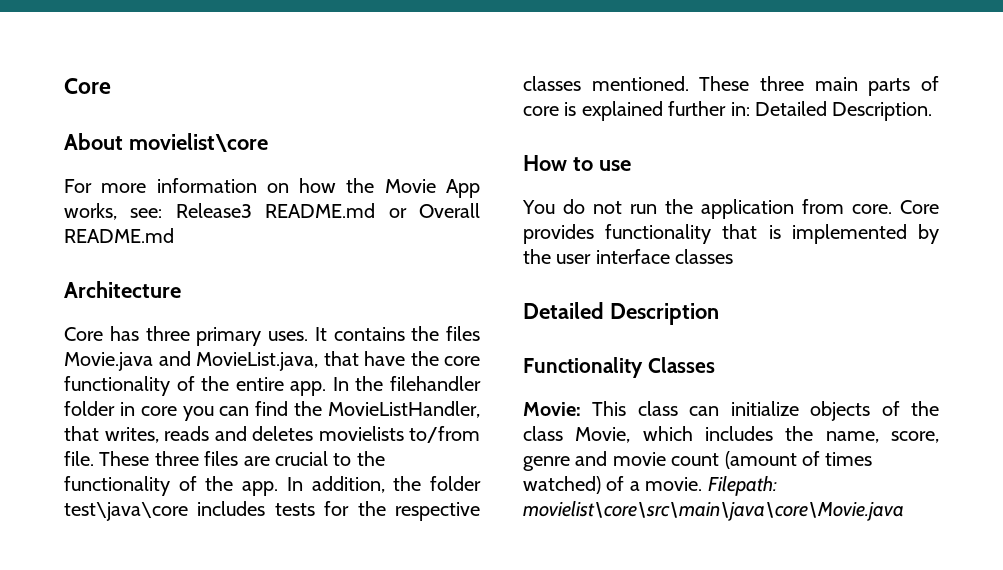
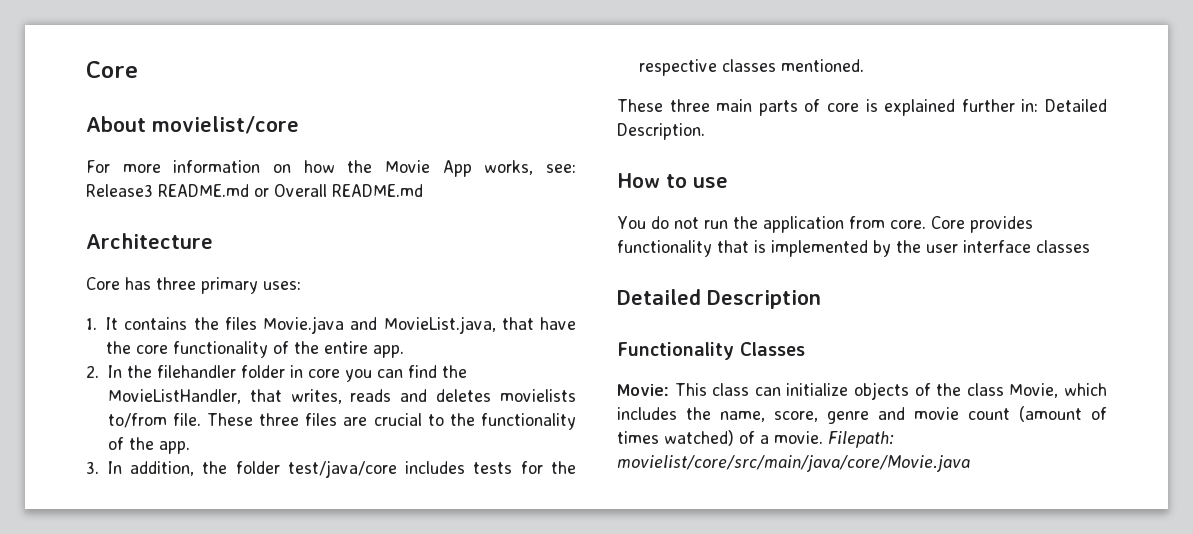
- About movielist\core
+ About movielist/core
- Core has three primary uses. It contains the files Movie.java and MovieList.java, that have the core functionality of the entire app. In the filehandler folder in core you can find the MovieListHandler, that writes, reads and deletes movielists to/from file.
+ Core has three primary uses:
+ 1. It contains the files Movie.java and MovieList.java, that have the core functionality of the entire app.
+ 2. In the filehandler folder in core you can find the MovieListHandler, that writes, reads and deletes movielists to/from file.
- These three files are crucial to the functionality of the app. In addition, the folder test\java\core includes tests for the respective classes mentioned. These three main parts of core is explained further in: Detailed Description.
+ These three files are crucial to the functionality of the app.
+ 3. In addition, the folder test/java/core includes tests for the respective classes mentioned.
+ These three main parts of core is explained further in: Detailed Description.
- Filepath: movielist\core\src\main\java\core\Movie.java
+ Filepath: movielist/core/src/main/java/core/Movie.java

